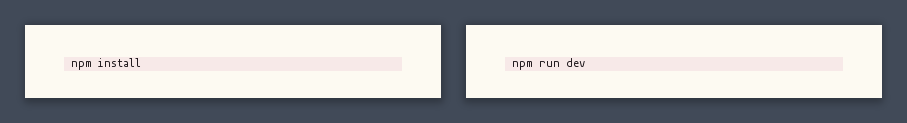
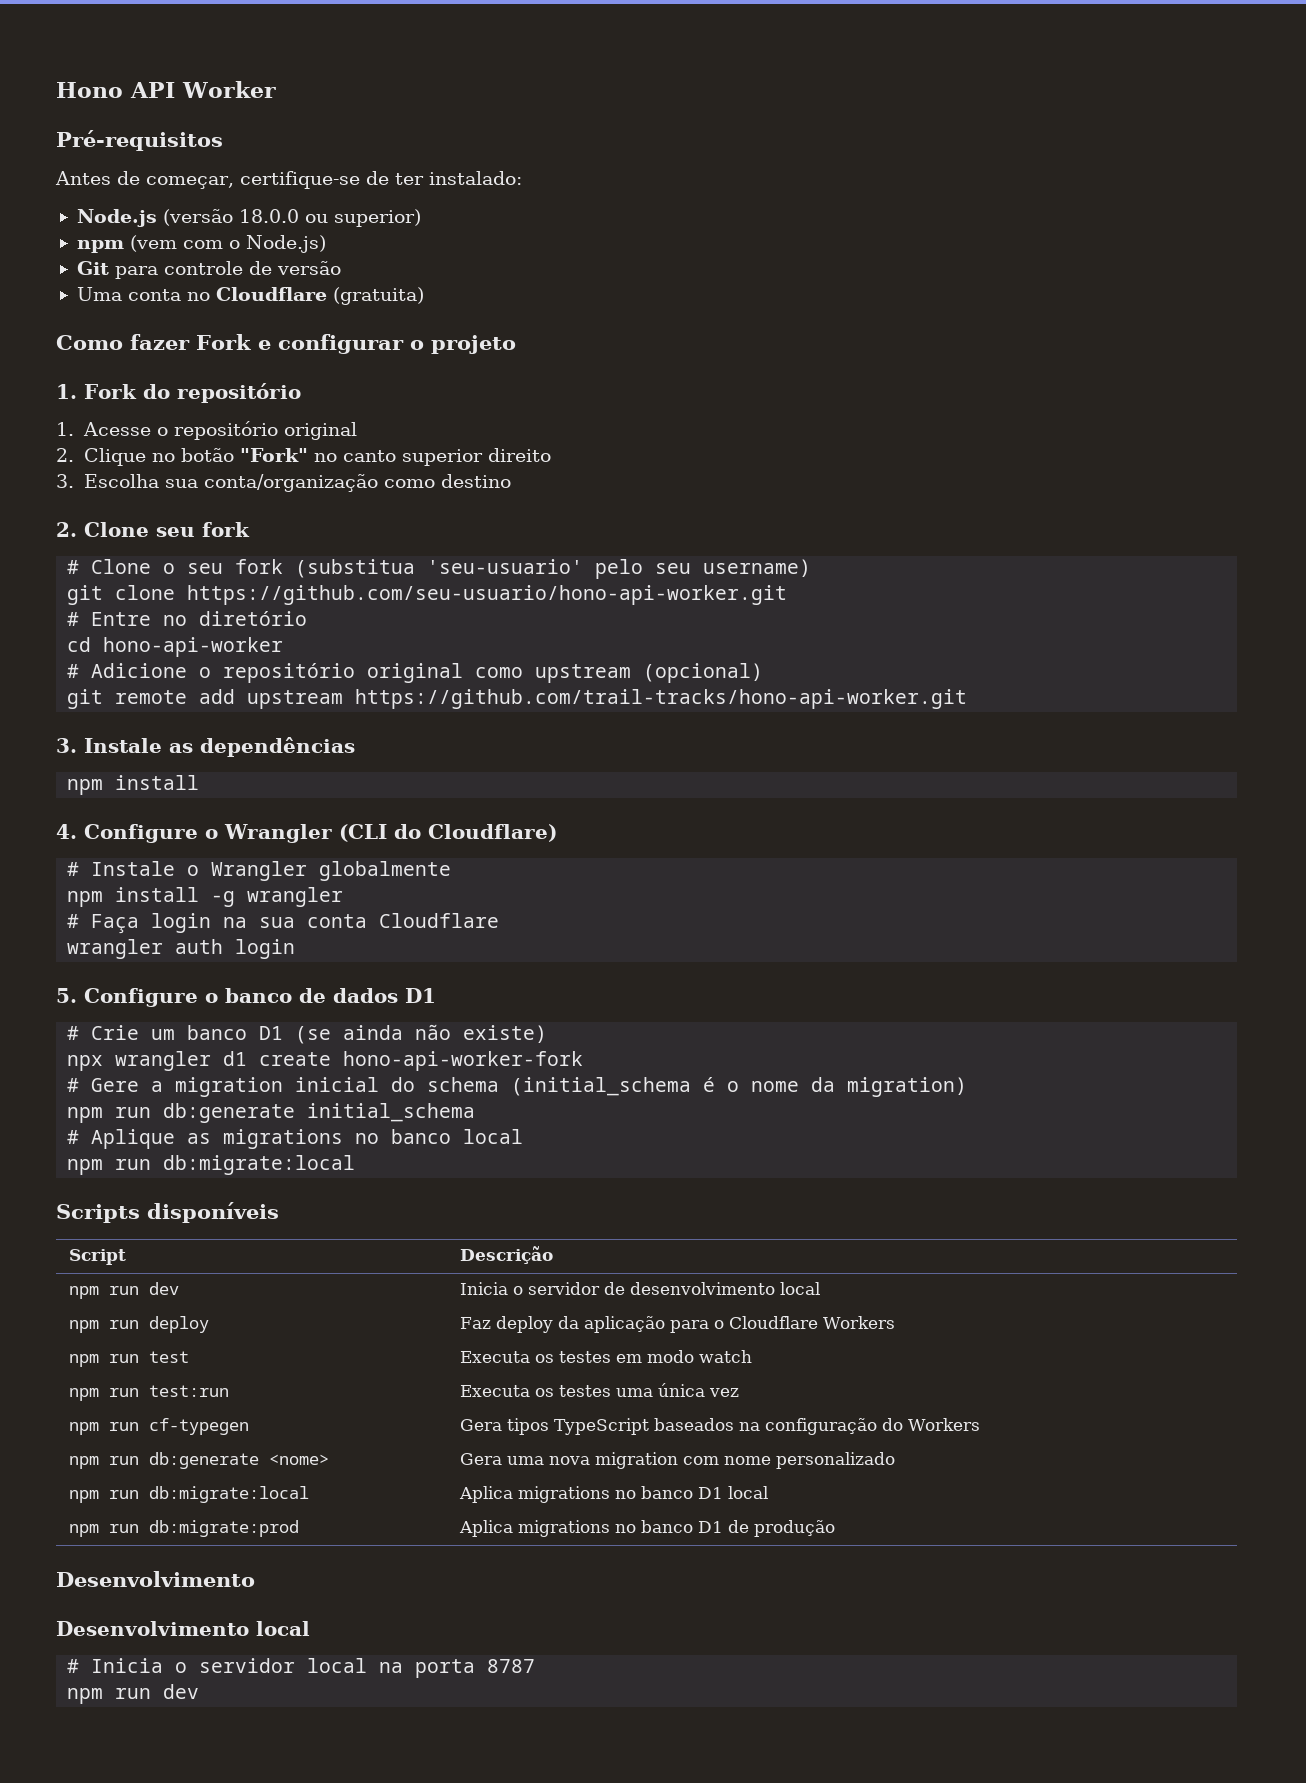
+ Hono API Worker
+ Pré-requisitos
+ Antes de começar, certifique-se de ter instalado:
+ Node.js (versão 18.0.0 ou superior)
+ npm (vem com o Node.js)
+ Git para controle de versão
+ Uma conta no Cloudflare (gratuita)
+ Como fazer Fork e configurar o projeto
+ 1. Fork do repositório
+ 1. Acesse o repositório original
+ 2. Clique no botão "Fork" no canto superior direito
+ 3. Escolha sua conta/organização como destino
+ 2. Clone seu fork
+ # Clone o seu fork (substitua 'seu-usuario' pelo seu username)
+ git clone https://github.com/seu-usuario/hono-api-worker.git
+ # Entre no diretório
+ cd hono-api-worker
+ # Adicione o repositório original como upstream (opcional)
+ git remote add upstream https://github.com/trail-tracks/hono-api-worker.git
+ 3. Instale as dependências
  npm install
+ 4. Configure o Wrangler (CLI do Cloudflare)
+ # Instale o Wrangler globalmente
+ npm install -g wrangler
+ # Faça login na sua conta Cloudflare
+ wrangler auth login
+ 5. Configure o banco de dados D1
+ # Crie um banco D1 (se ainda não existe)
+ npx wrangler d1 create hono-api-worker-fork
+ # Gere a migration inicial do schema (initial_schema é o nome da migration)
+ npm run db:generate initial_schema
+ # Aplique as migrations no banco local
+ npm run db:migrate:local
+ Scripts disponíveis
+ Script | Descrição
+ npm run dev | Inicia o servidor de desenvolvimento local
+ npm run deploy | Faz deploy da aplicação para o Cloudflare Workers
+ npm run test | Executa os testes em modo watch
+ npm run test:run | Executa os testes uma única vez
+ npm run cf-typegen | Gera tipos TypeScript baseados na configuração do Workers
+ npm run db:generate <nome> | Gera uma nova migration com nome personalizado
+ npm run db:migrate:local | Aplica migrations no banco D1 local
+ npm run db:migrate:prod | Aplica migrations no banco D1 de produção
+ Desenvolvimento
+ Desenvolvimento local
+ # Inicia o servidor local na porta 8787

